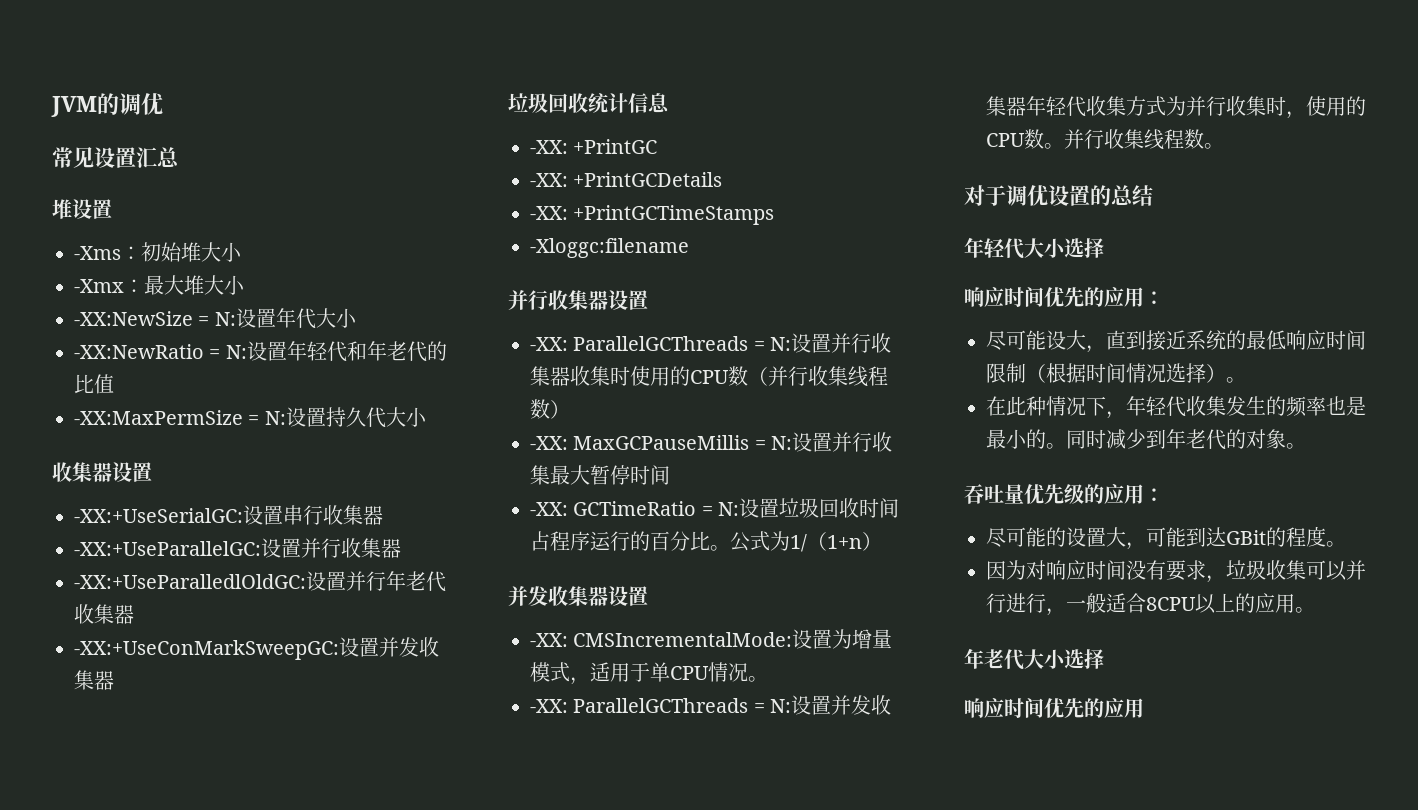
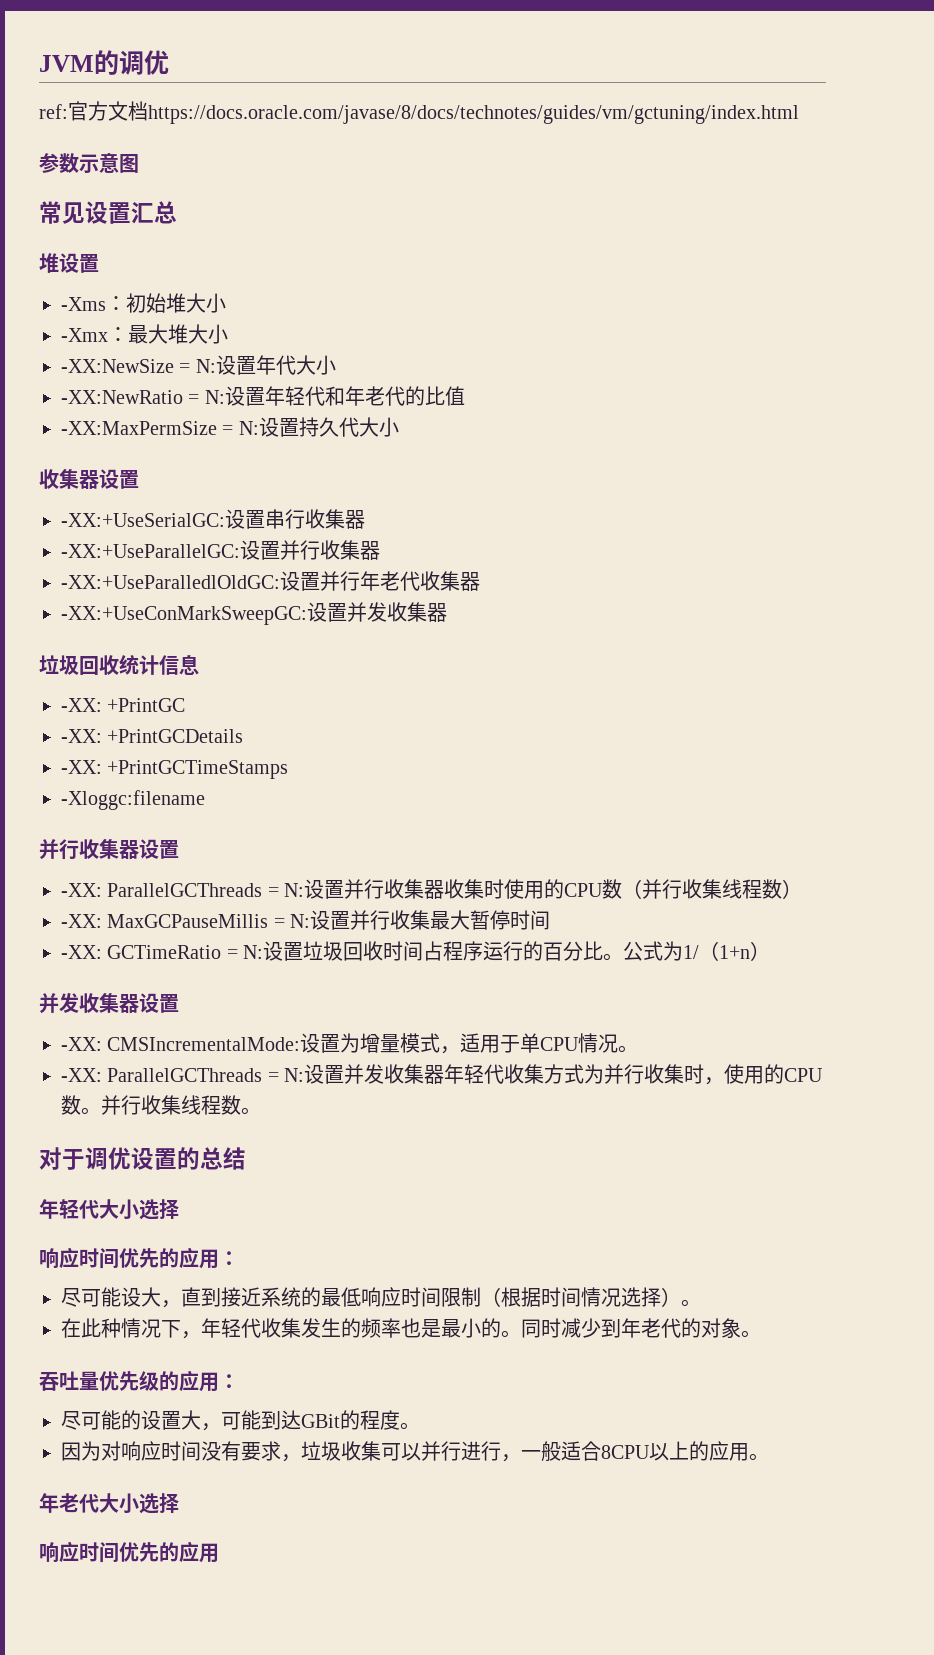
+ ref:官方文档https://docs.oracle.com/javase/8/docs/technotes/guides/vm/gctuning/index.html
+ 参数示意图

